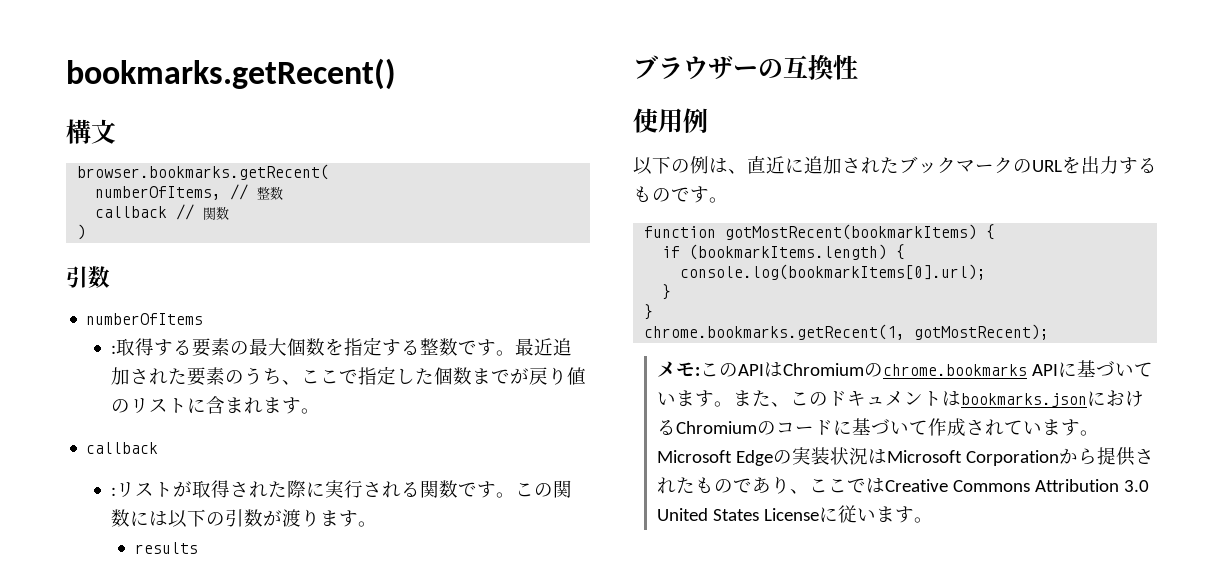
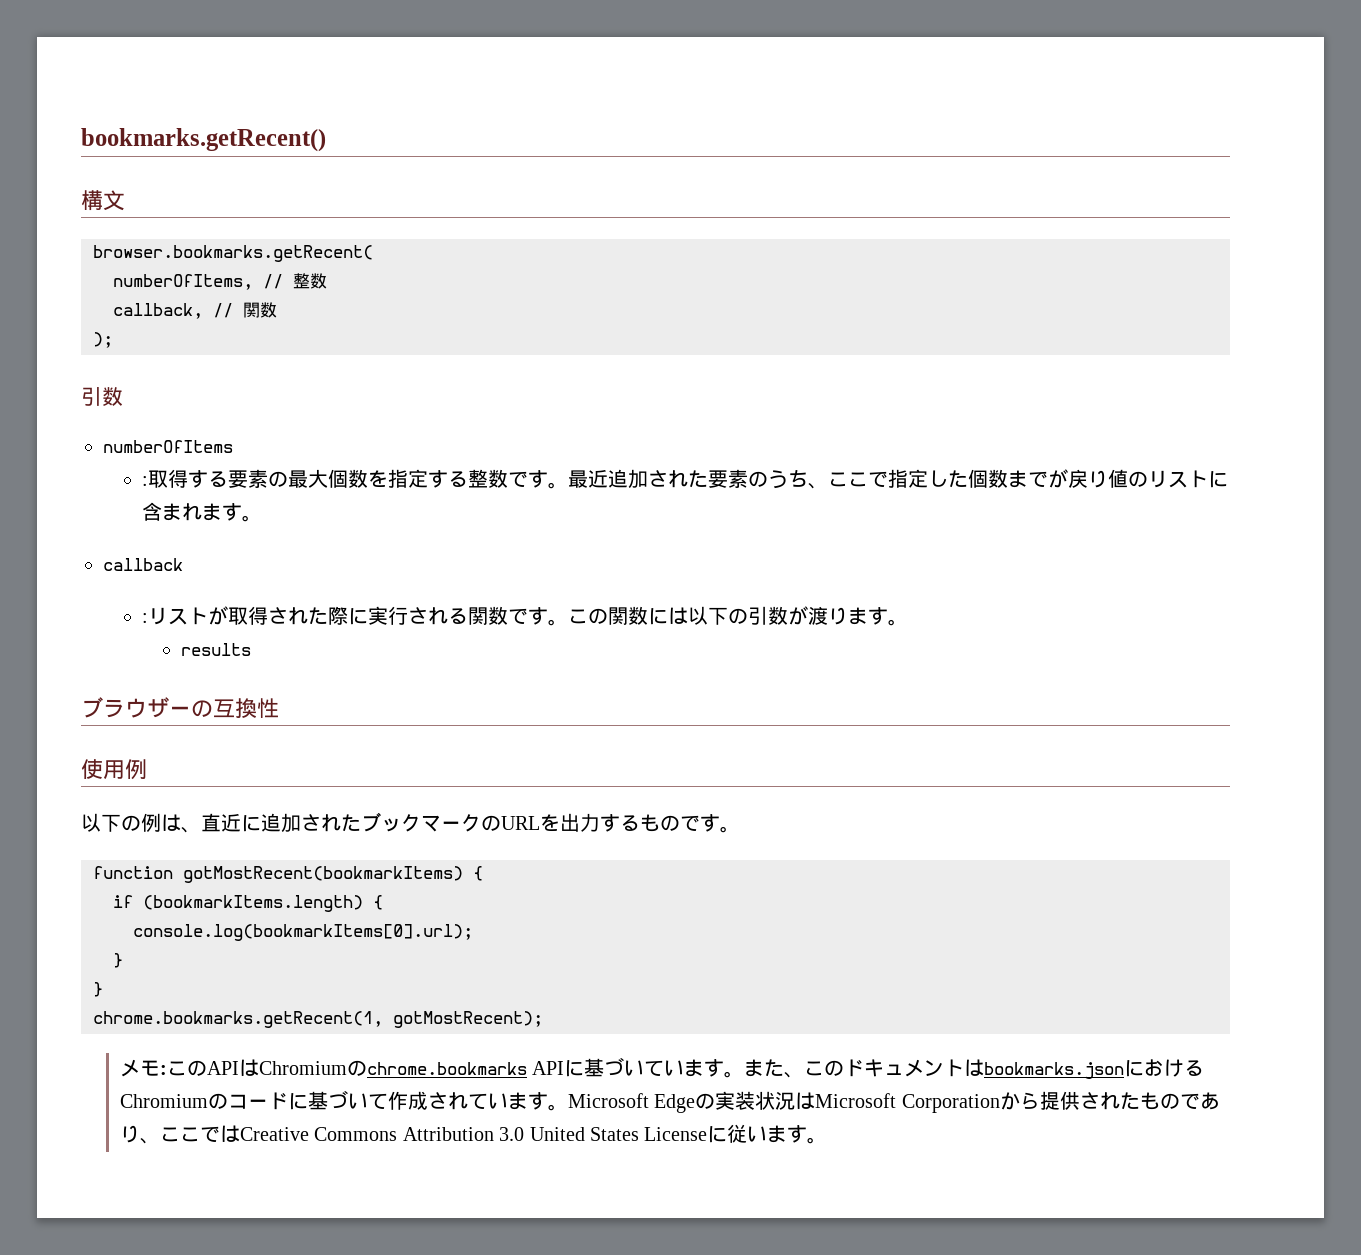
- callback // 関数
+ callback, // 関数
- )
+ );

